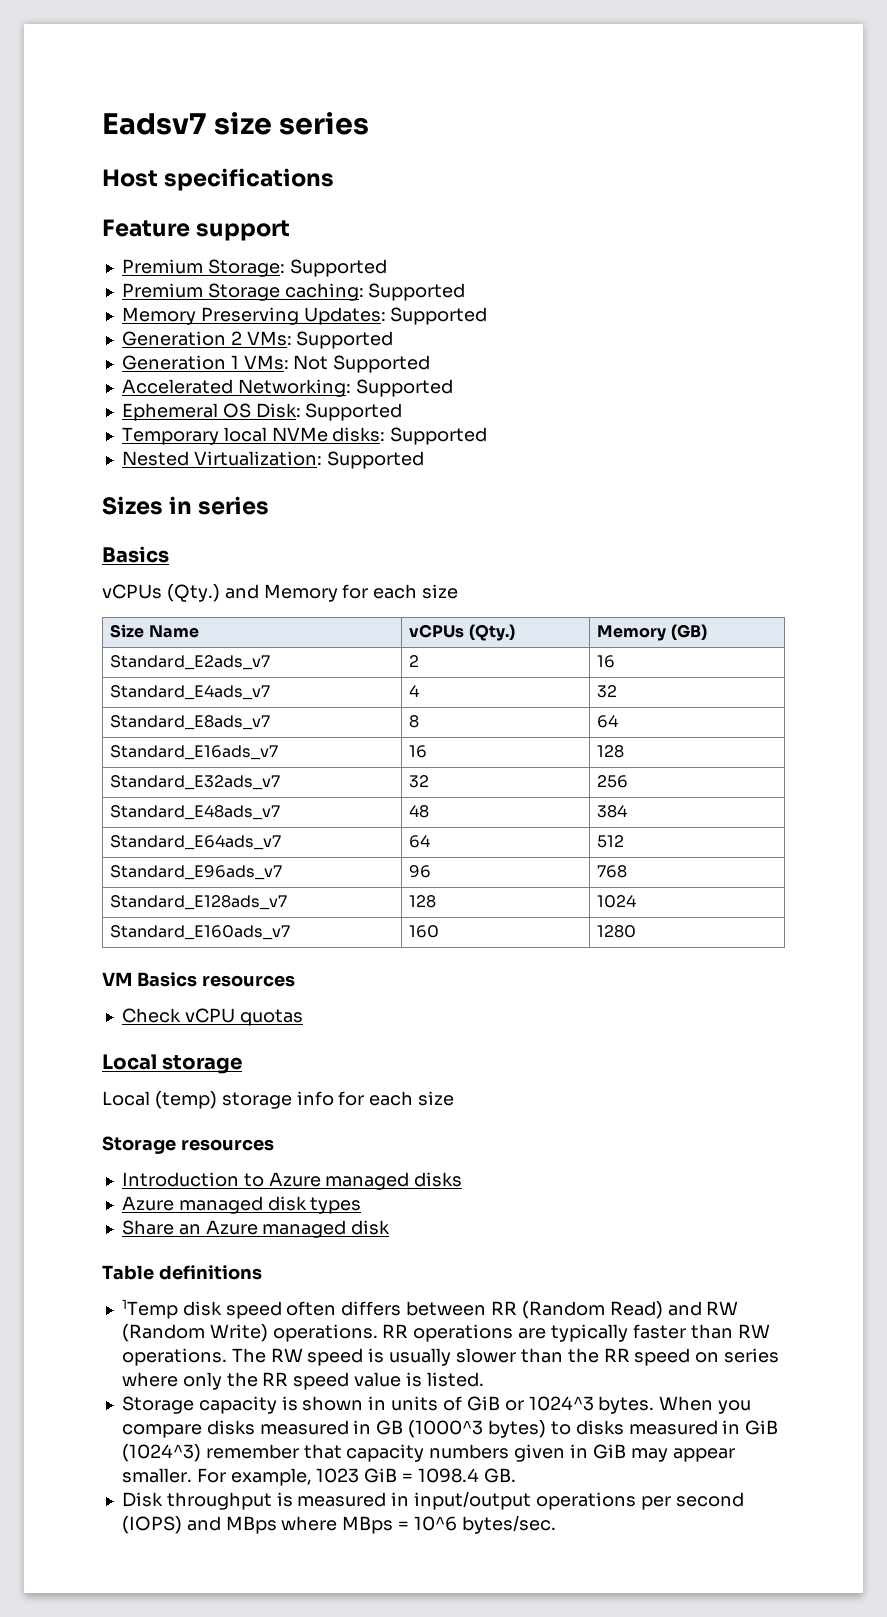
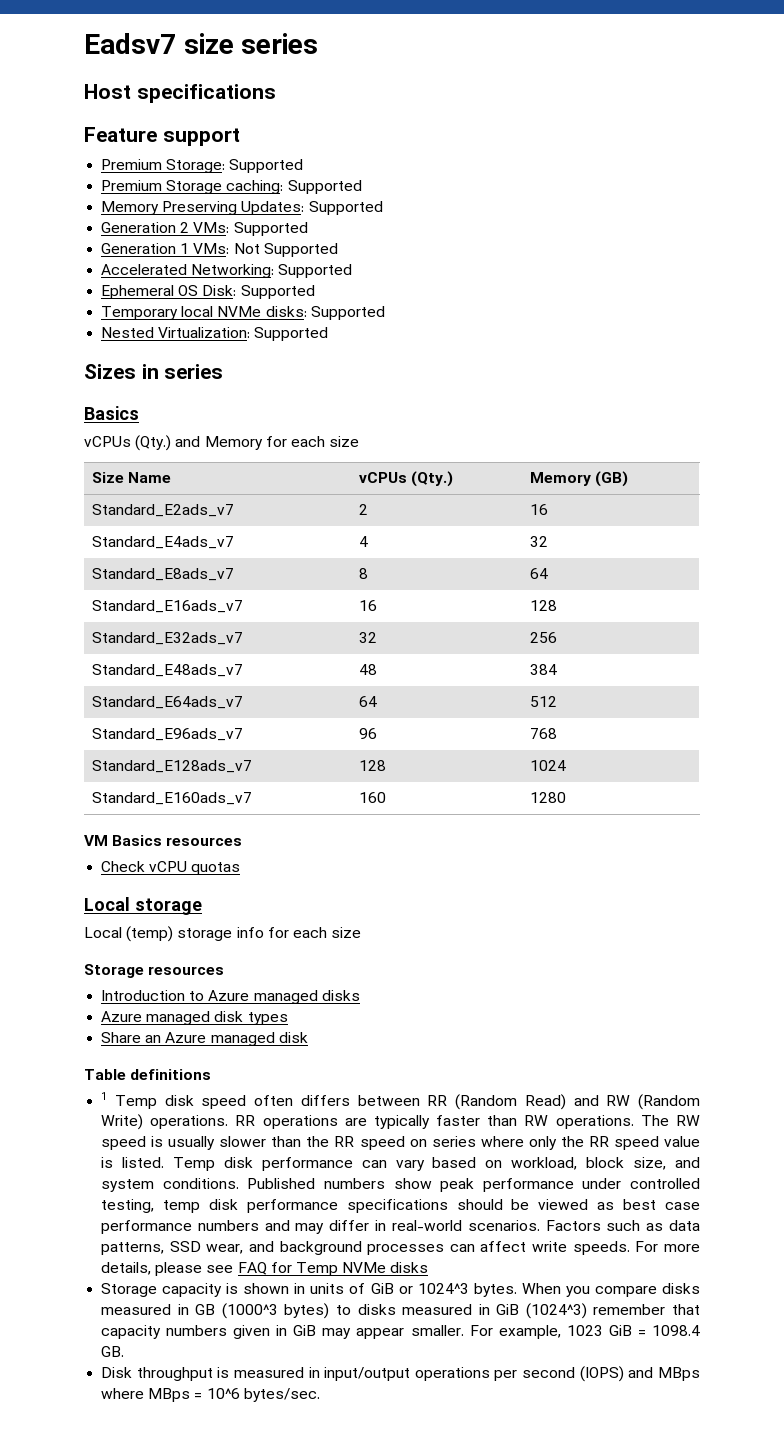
- 1Temp disk speed often differs between RR (Random Read) and RW (Random Write) operations.
+ 1 Temp disk speed often differs between RR (Random Read) and RW (Random Write) operations.
+ Temp disk performance can vary based on workload, block size, and system conditions. Published numbers show peak performance under controlled testing, temp disk performance specifications should be viewed as best case performance numbers and may differ in real-world scenarios. Factors such as data patterns, SSD wear, and background processes can affect write speeds. For more details, please see FAQ for Temp NVMe disks

